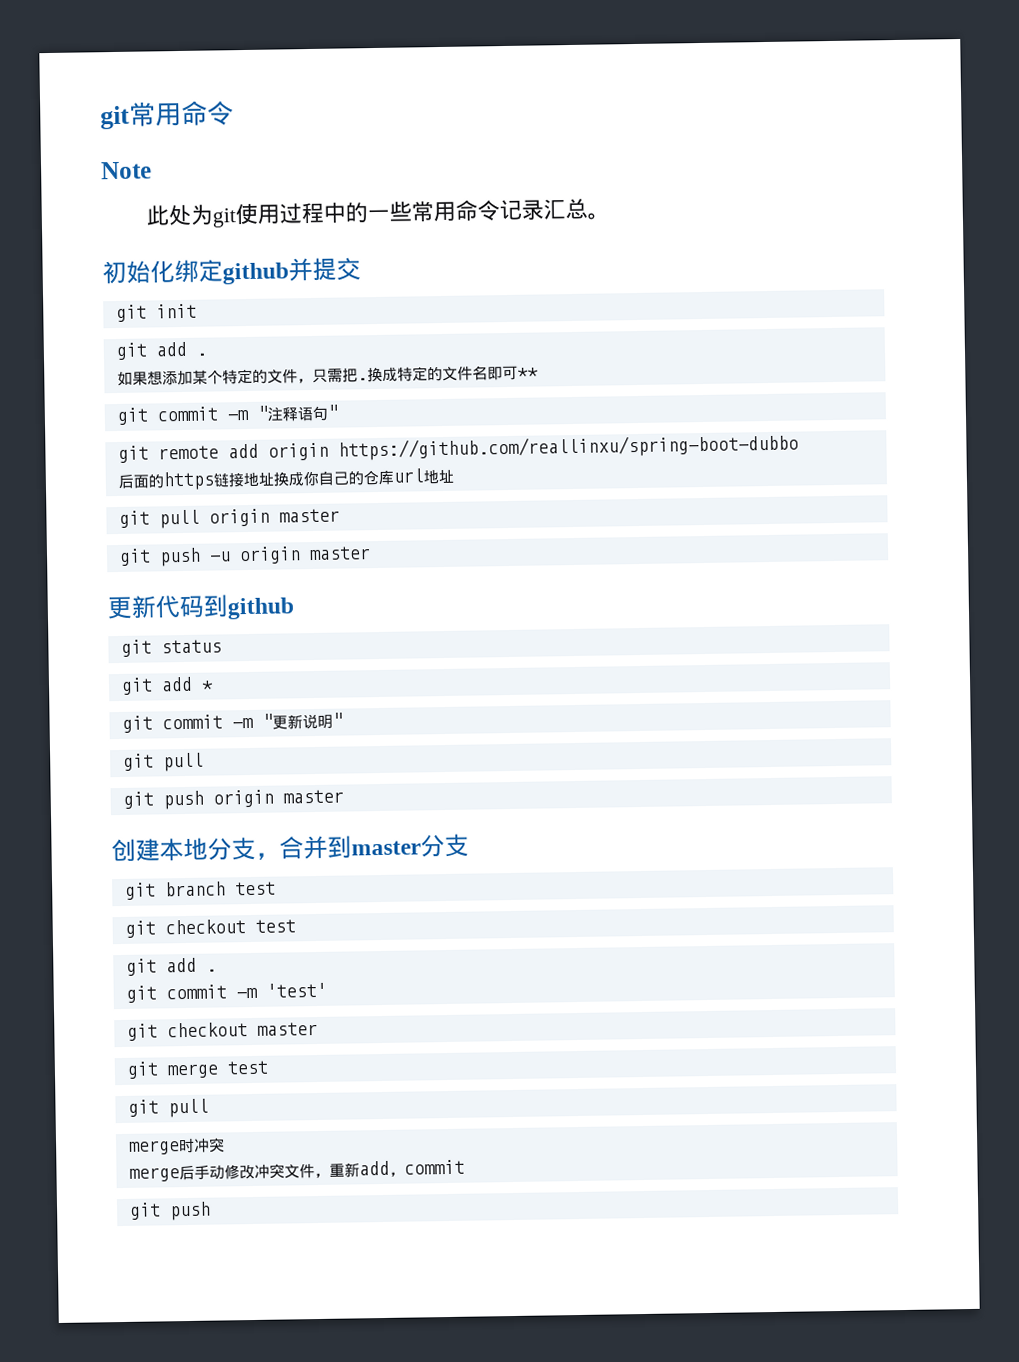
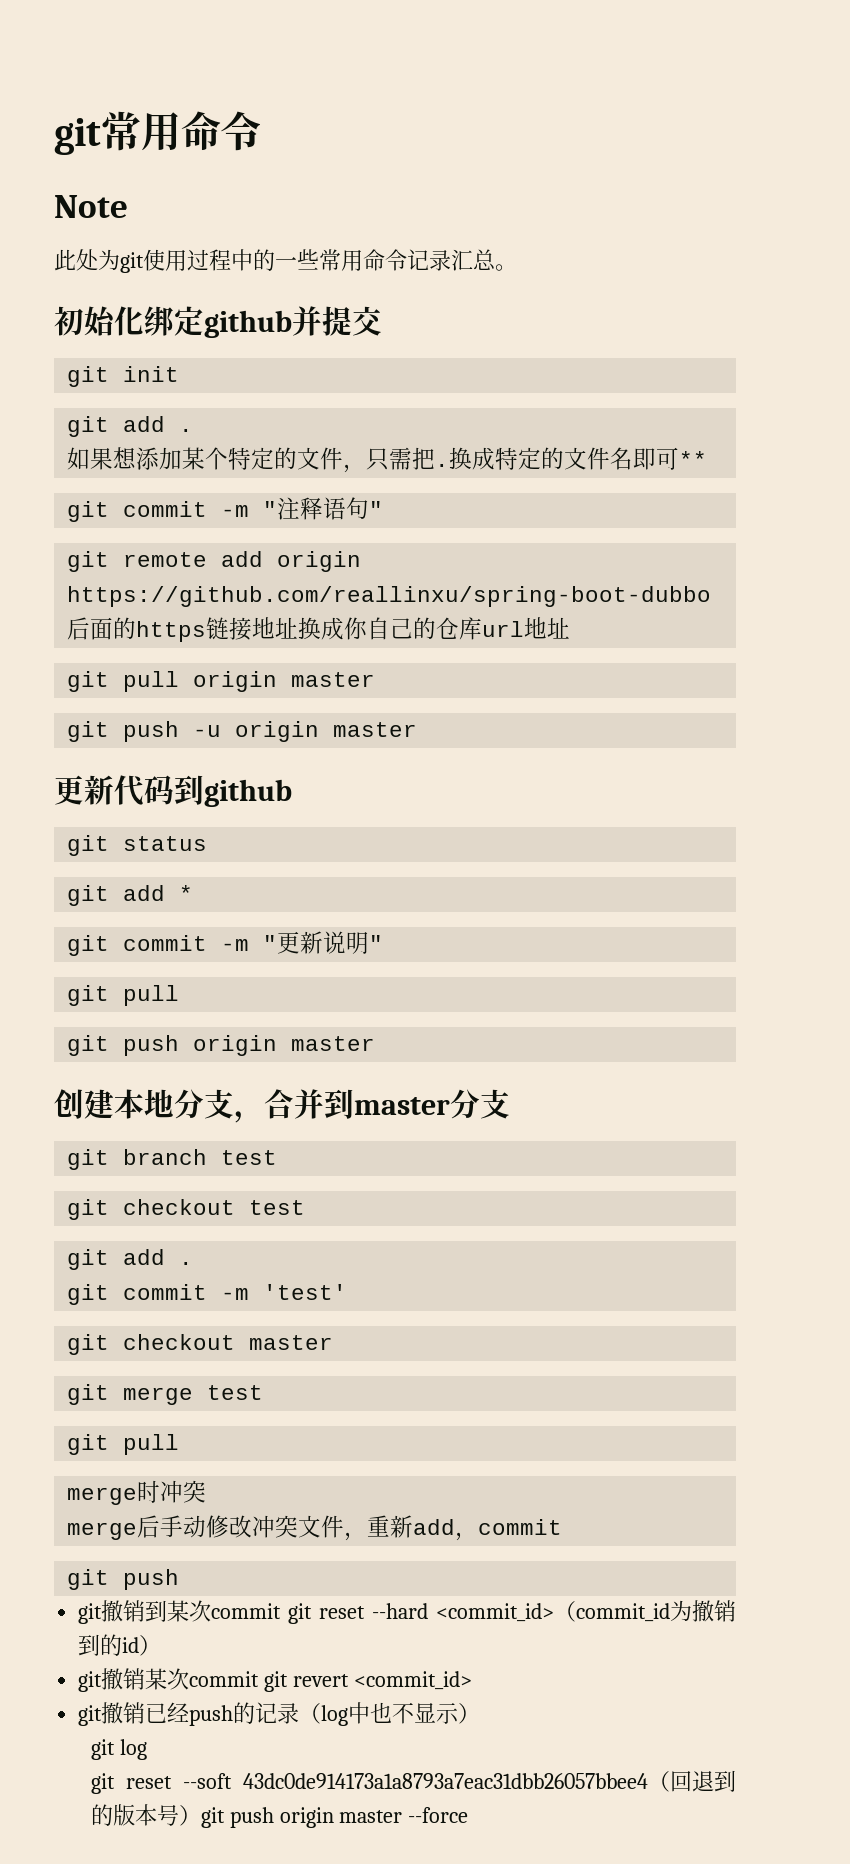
+ git撤销到某次commit git reset --hard <commit_id>（commit_id为撤销到的id）
+ git撤销某次commit git revert <commit_id>
+ git撤销已经push的记录（log中也不显示）
+ git log
+ git reset --soft 43dc0de914173a1a8793a7eac31dbb26057bbee4（回退到的版本号）git push origin master --force

